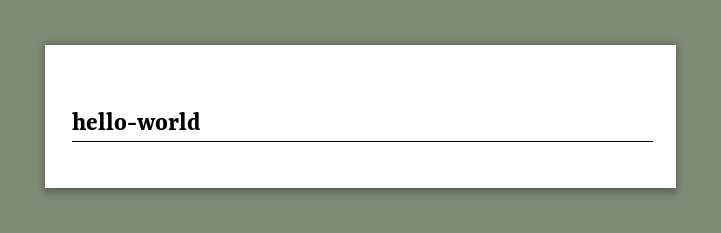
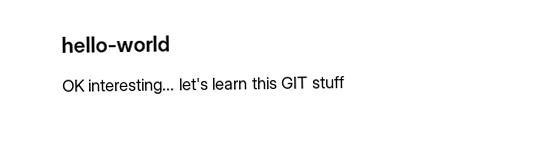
+ OK interesting... let's learn this GIT stuff

